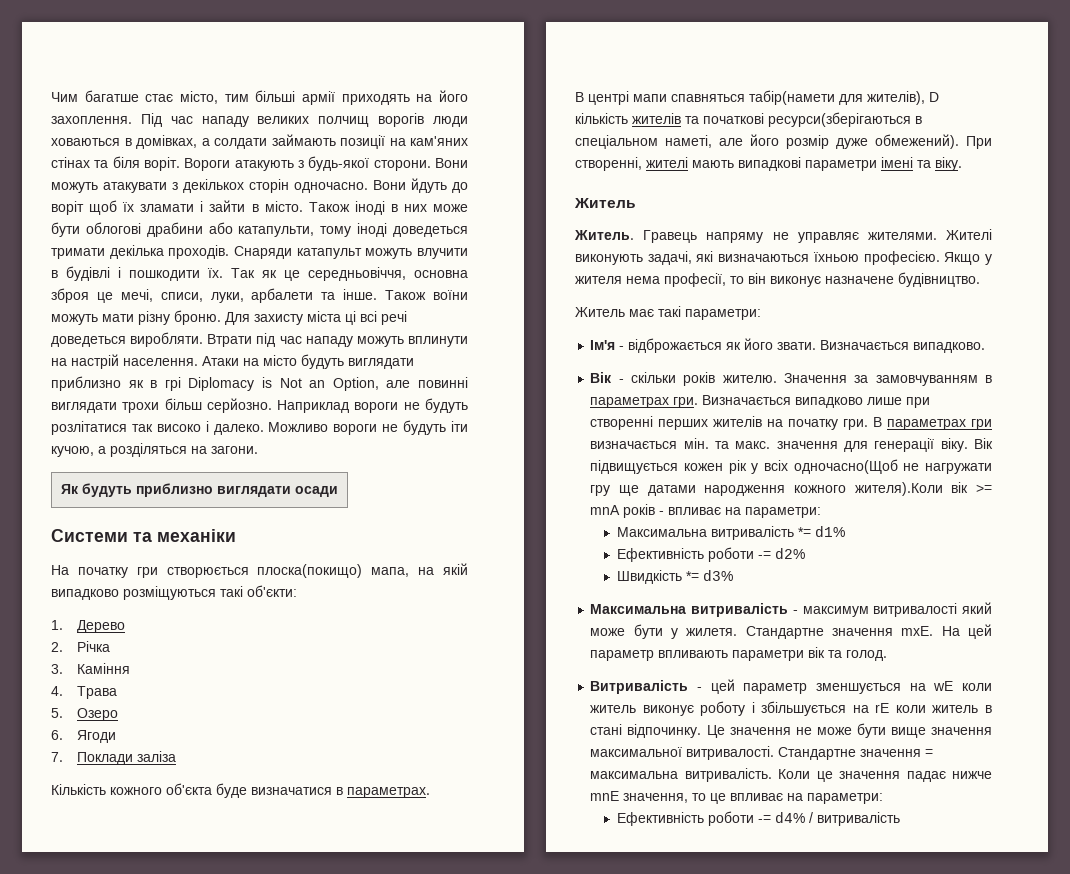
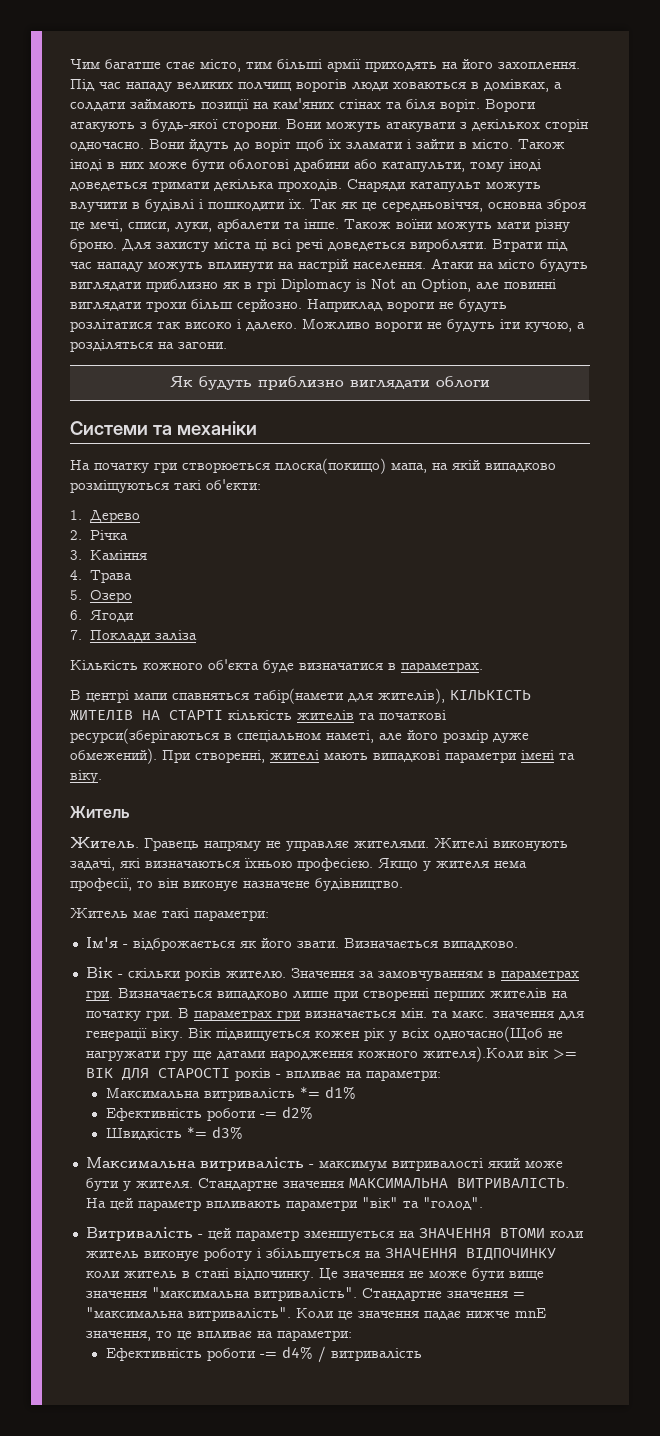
- Як будуть приблизно виглядати осади
+ Як будуть приблизно виглядати облоги
- В центрі мапи спавняться табір(намети для жителів), D кількість жителів та початкові ресурси(зберігаються в спеціальном наметі, але його розмір дуже обмежений).
+ В центрі мапи спавняться табір(намети для жителів), КІЛЬКІСТЬ ЖИТЕЛІВ НА СТАРТІ кількість жителів та початкові ресурси(зберігаються в спеціальном наметі, але його розмір дуже обмежений).
- Вік підвищується кожен рік у всіх одночасно(Щоб не нагружати гру ще датами народження кожного жителя).Коли вік >= mnA років - впливає на параметри:
+ Вік підвищується кожен рік у всіх одночасно(Щоб не нагружати гру ще датами народження кожного жителя).Коли вік >= ВІК ДЛЯ СТАРОСТІ років - впливає на параметри:
- Максимальна витривалість - максимум витривалості який може бути у жилетя. Стандартне значення mxE.
+ Максимальна витривалість - максимум витривалості який може бути у жителя. Стандартне значення МАКСИМАЛЬНА ВИТРИВАЛІСТЬ.
- На цей параметр впливають параметри вік та голод.
+ На цей параметр впливають параметри "вік" та "голод".
- Витривалість - цей параметр зменшується на wE коли житель виконує роботу і збільшується на rE коли житель в стані відпочинку.
+ Витривалість - цей параметр зменшується на ЗНАЧЕННЯ ВТОМИ коли житель виконує роботу і збільшується на ЗНАЧЕННЯ ВІДПОЧИНКУ коли житель в стані відпочинку.
- Це значення не може бути вище значення максимальної витривалості.
+ Це значення не може бути вище значення "максимальна витривалість".
- Стандартне значення = максимальна витривалість.
+ Стандартне значення = "максимальна витривалість".

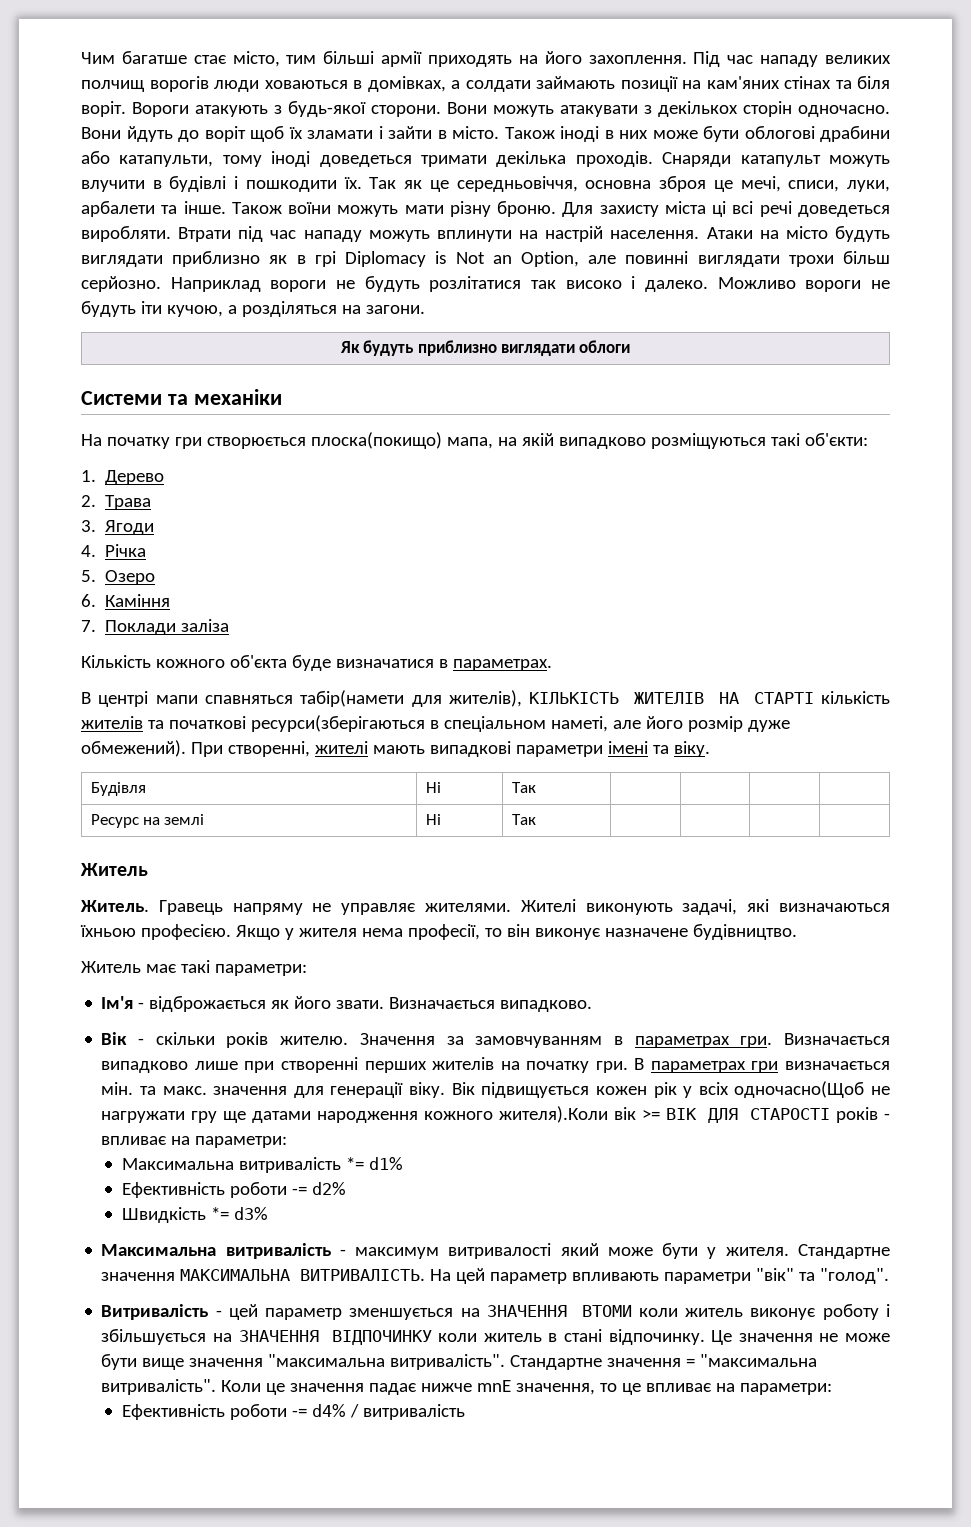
- 2. Річка
+ 2. Трава
- 3. Каміння
+ 3. Ягоди
- 4. Трава
+ 4. Річка
- 6. Ягоди
+ 6. Каміння
+ Будівля | Ні | Так | | | |
+ Ресурс на землі | Ні | Так | | | |

